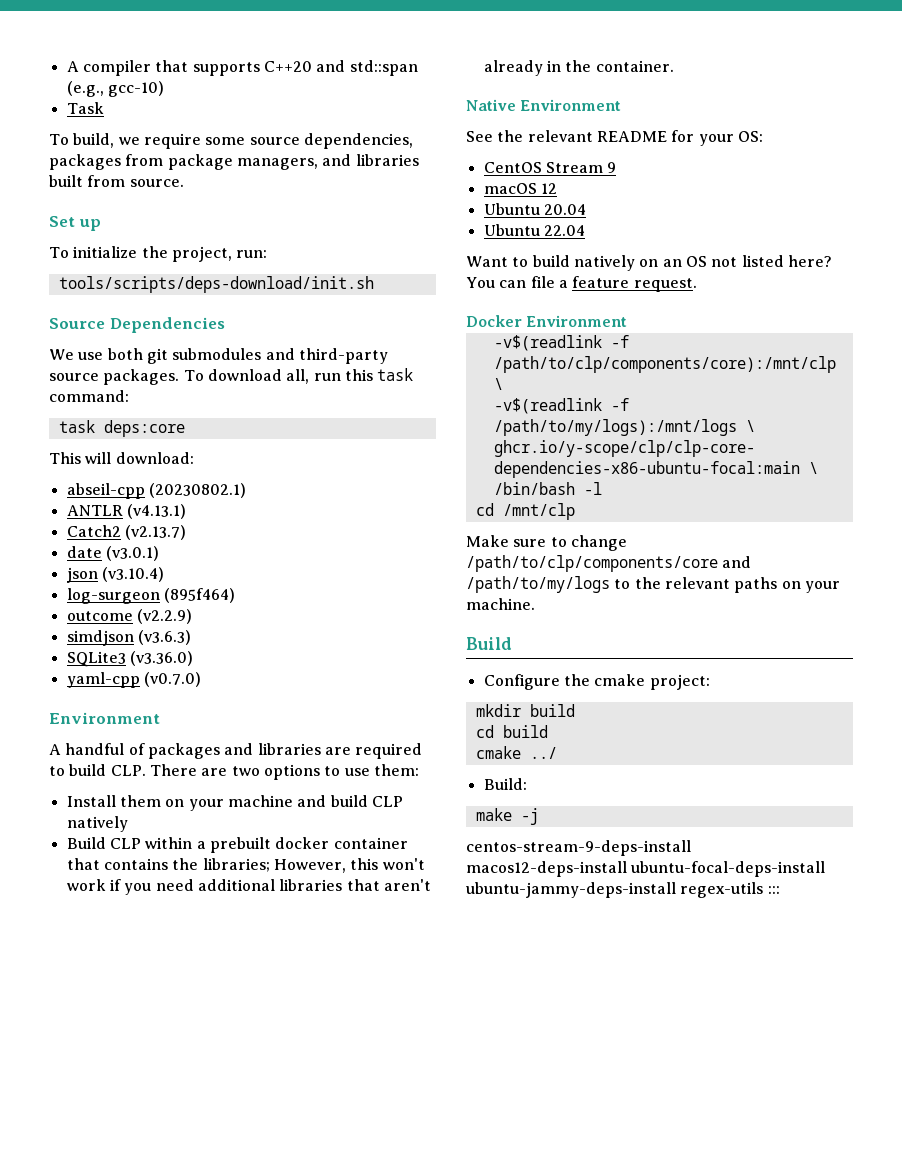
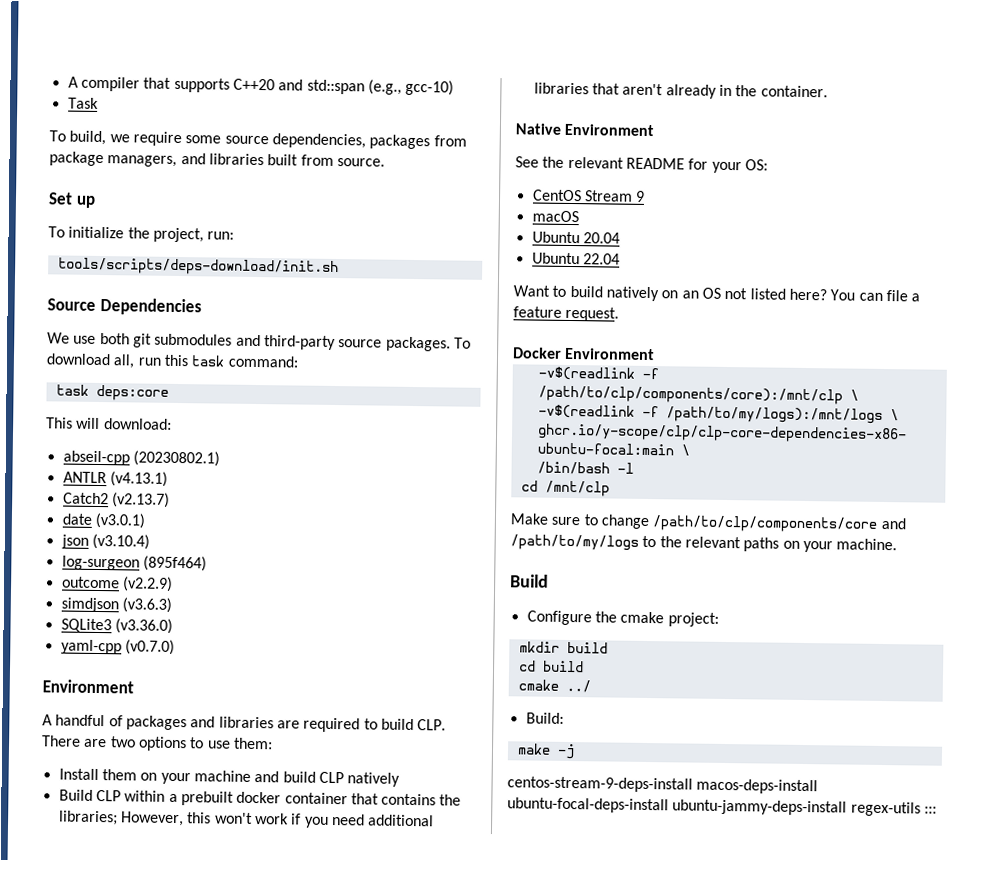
- macOS 12
+ macOS
- centos-stream-9-deps-install macos12-deps-install ubuntu-focal-deps-install ubuntu-jammy-deps-install regex-utils :::
+ centos-stream-9-deps-install macos-deps-install ubuntu-focal-deps-install ubuntu-jammy-deps-install regex-utils :::

